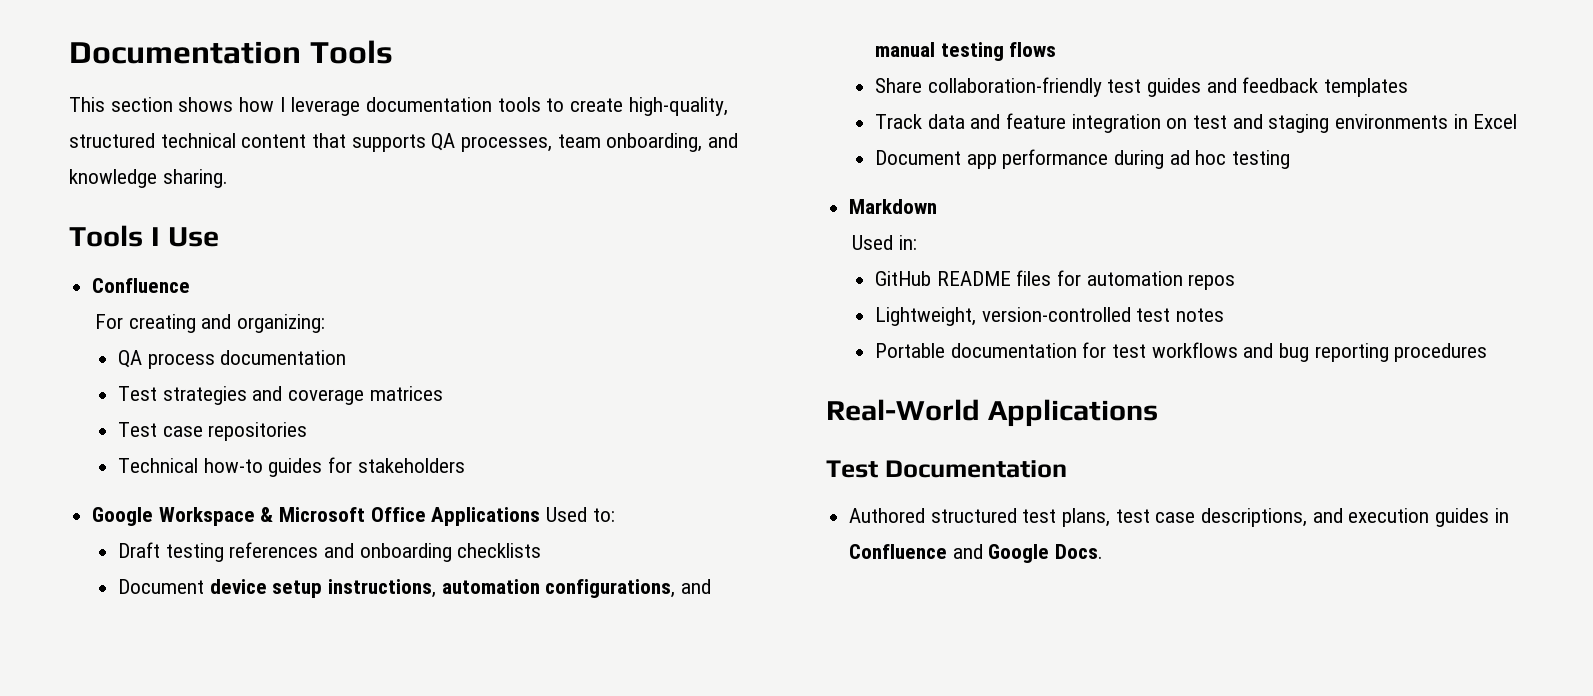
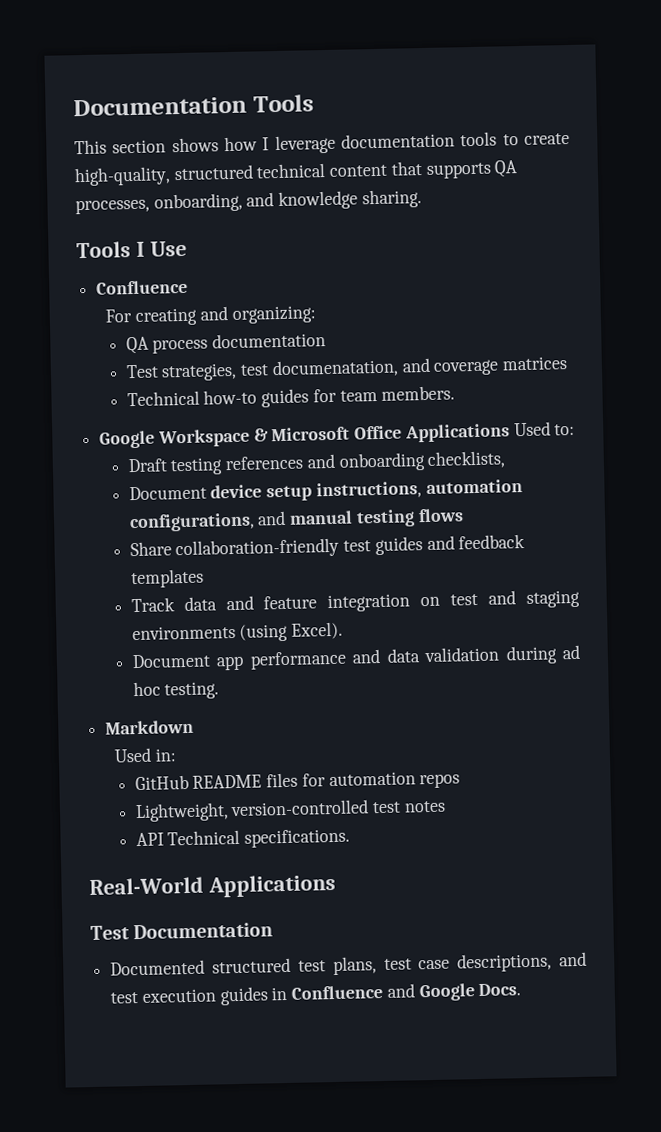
- This section shows how I leverage documentation tools to create high-quality, structured technical content that supports QA processes, team onboarding, and knowledge sharing.
+ This section shows how I leverage documentation tools to create high-quality, structured technical content that supports QA processes, onboarding, and knowledge sharing.
- Test strategies and coverage matrices
+ Test strategies, test documenatation, and coverage matrices
- Test case repositories
- Technical how-to guides for stakeholders
+ Technical how-to guides for team members.
- Draft testing references and onboarding checklists
+ Draft testing references and onboarding checklists,
- Track data and feature integration on test and staging environments in Excel
+ Track data and feature integration on test and staging environments (using Excel).
- Document app performance during ad hoc testing
+ Document app performance and data validation during ad hoc testing.
- Portable documentation for test workflows and bug reporting procedures
+ API Technical specifications.
- Authored structured test plans, test case descriptions, and execution guides in Confluence and Google Docs.
+ Documented structured test plans, test case descriptions, and test execution guides in Confluence and Google Docs.

